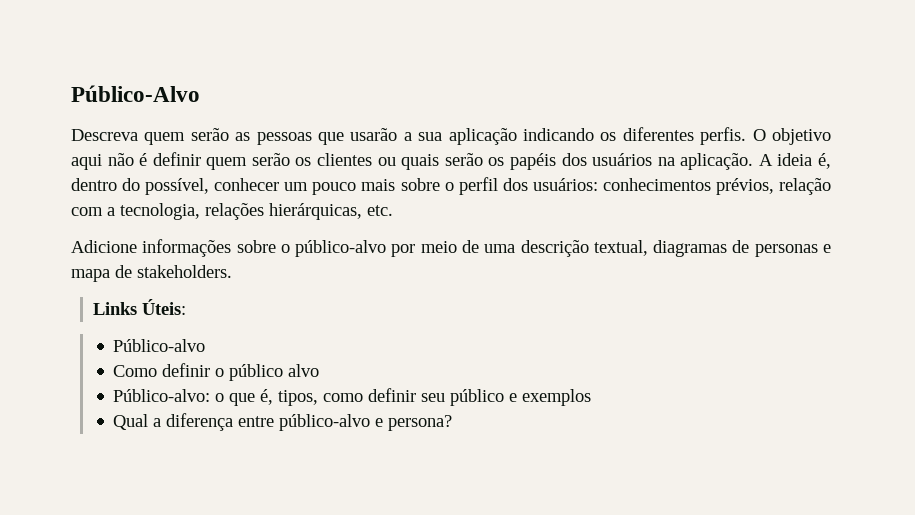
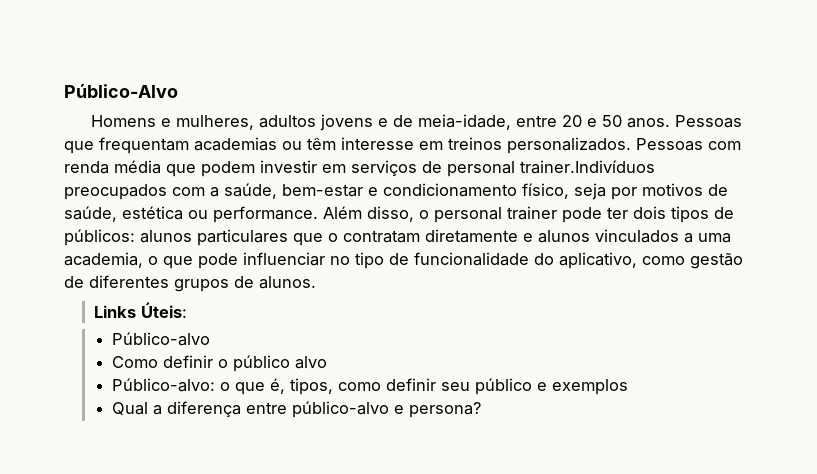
- Descreva quem serão as pessoas que usarão a sua aplicação indicando os diferentes perfis. O objetivo aqui não é definir quem serão os clientes ou quais serão os papéis dos usuários na aplicação. A ideia é, dentro do possível, conhecer um pouco mais sobre o perfil dos usuários: conhecimentos prévios, relação com a tecnologia, relações hierárquicas, etc.
- Adicione informações sobre o público-alvo por meio de uma descrição textual, diagramas de personas e mapa de stakeholders.
+ Homens e mulheres, adultos jovens e de meia-idade, entre 20 e 50 anos. Pessoas que frequentam academias ou têm interesse em treinos personalizados. Pessoas com renda média que podem investir em serviços de personal trainer.Indivíduos preocupados com a saúde, bem-estar e condicionamento físico, seja por motivos de saúde, estética ou performance. Além disso, o personal trainer pode ter dois tipos de públicos: alunos particulares que o contratam diretamente e alunos vinculados a uma academia, o que pode influenciar no tipo de funcionalidade do aplicativo, como gestão de diferentes grupos de alunos.

